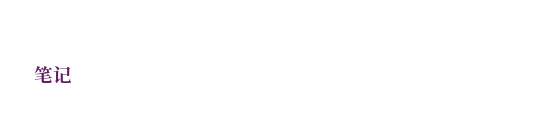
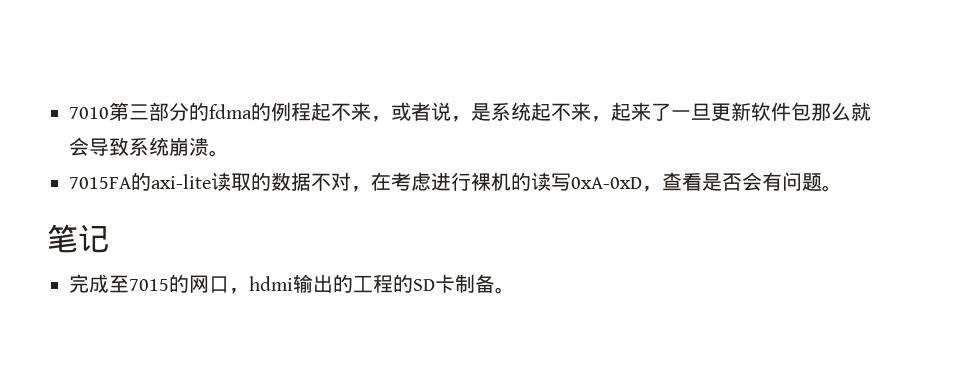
+ 7010第三部分的fdma的例程起不来，或者说，是系统起不来，起来了一旦更新软件包那么就会导致系统崩溃。
+ 7015FA的axi-lite读取的数据不对，在考虑进行裸机的读写0xA-0xD，查看是否会有问题。
  笔记
+ 完成至7015的网口，hdmi输出的工程的SD卡制备。

